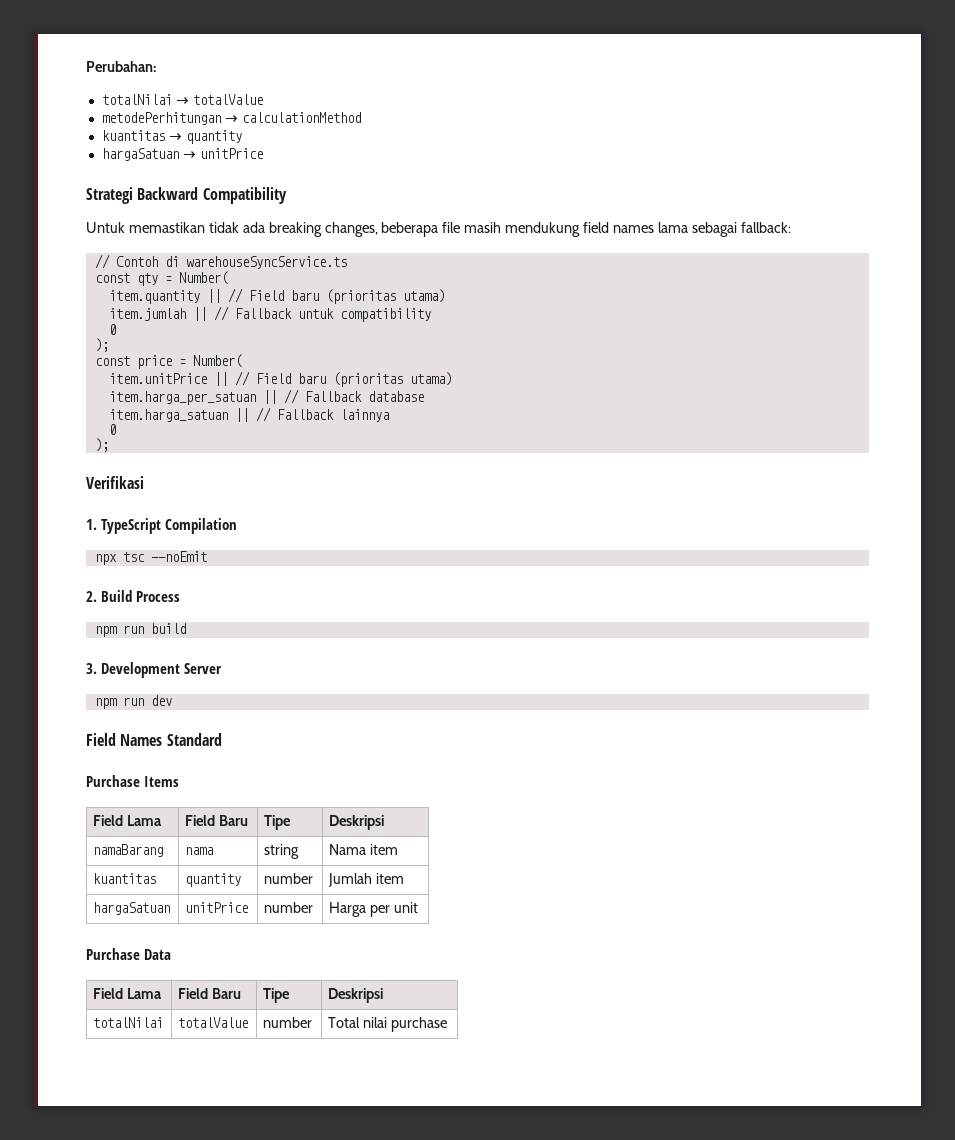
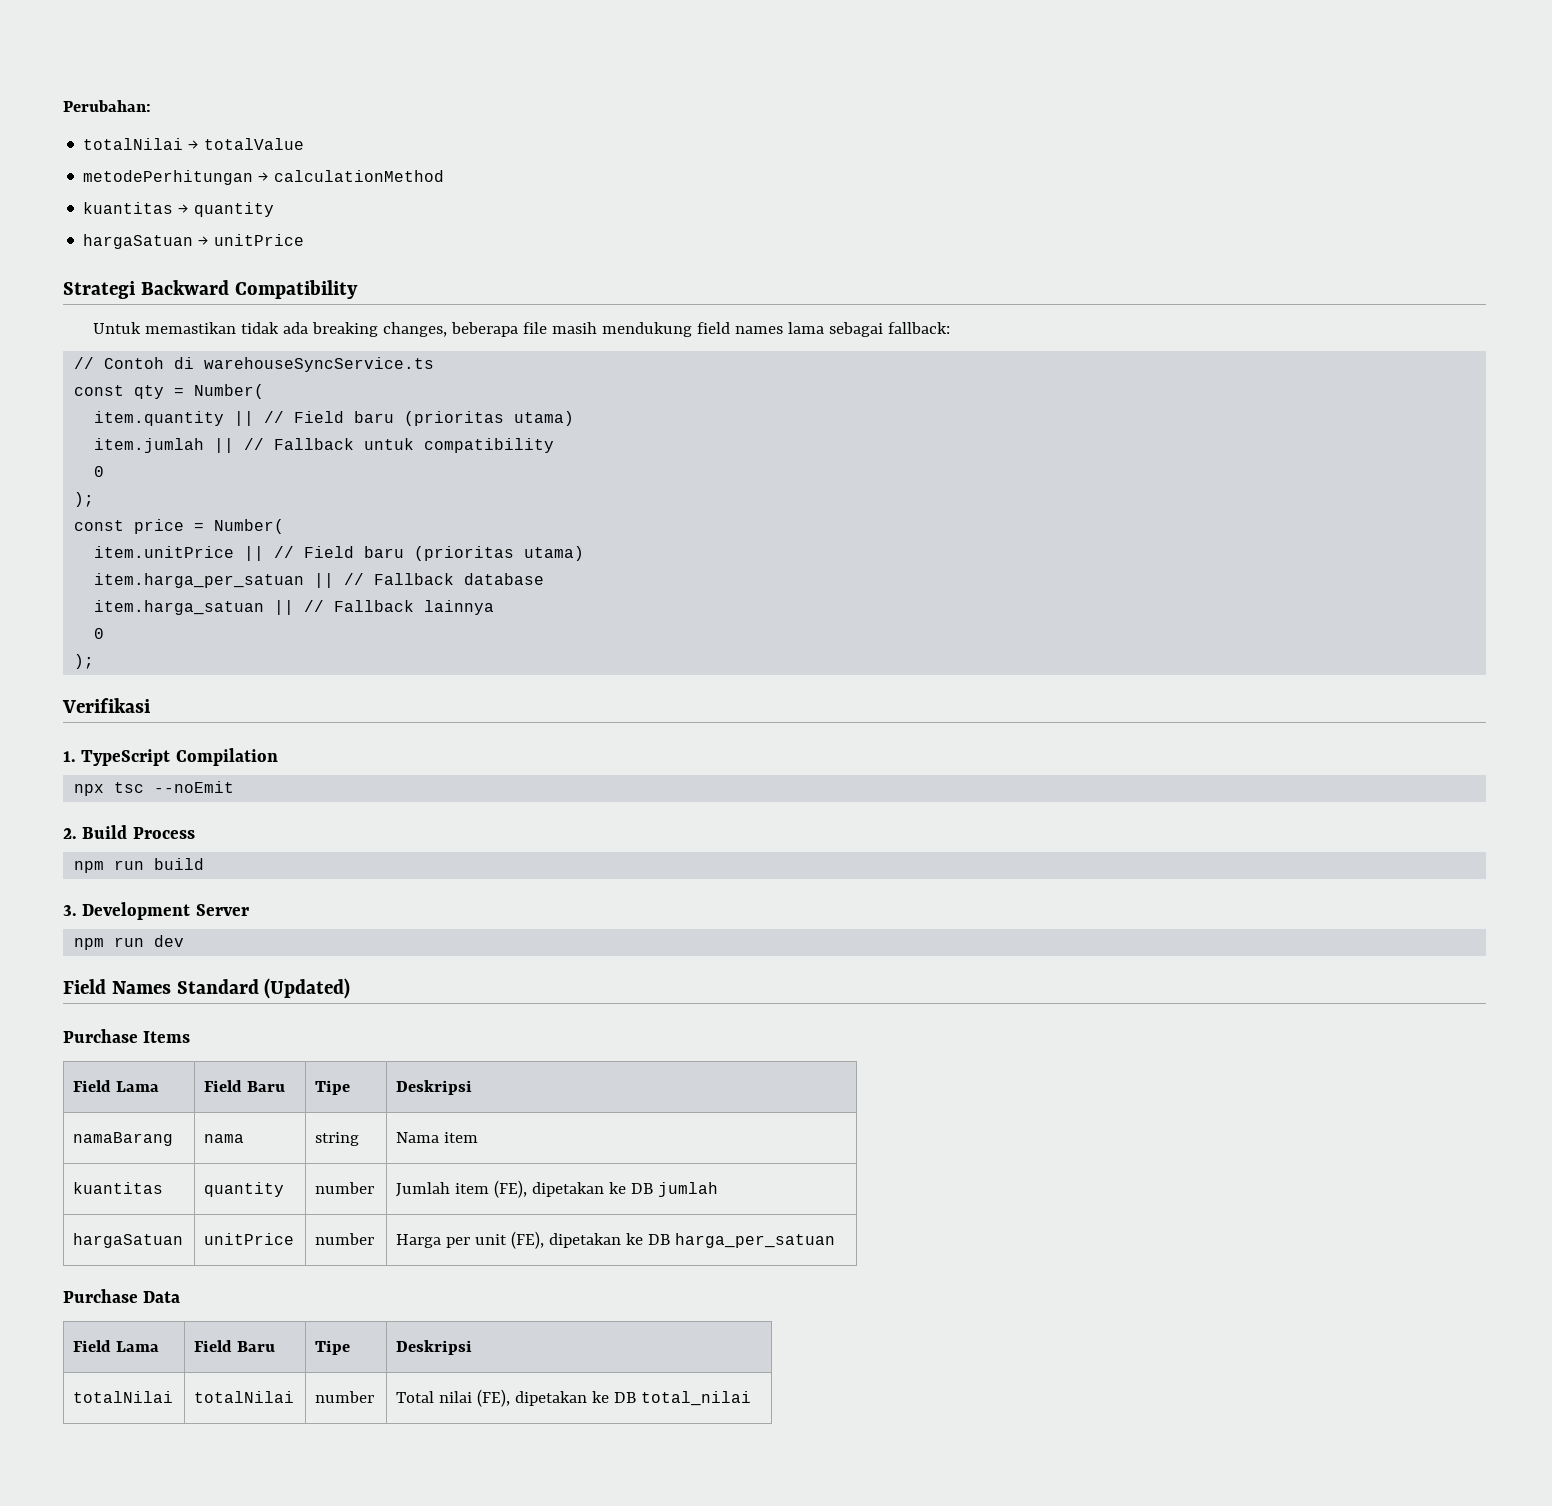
- Field Names Standard
+ Field Names Standard (Updated)
- kuantitas | quantity | number | Jumlah item
+ kuantitas | quantity | number | Jumlah item (FE), dipetakan ke DB jumlah
- hargaSatuan | unitPrice | number | Harga per unit
+ hargaSatuan | unitPrice | number | Harga per unit (FE), dipetakan ke DB harga_per_satuan
- totalNilai | totalValue | number | Total nilai purchase
+ totalNilai | totalNilai | number | Total nilai (FE), dipetakan ke DB total_nilai

